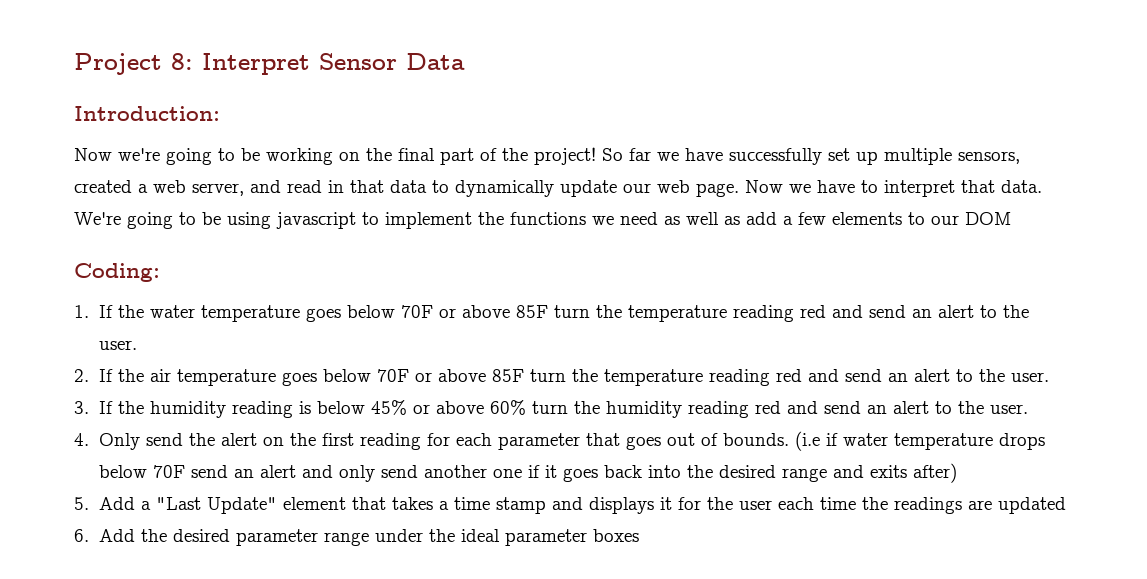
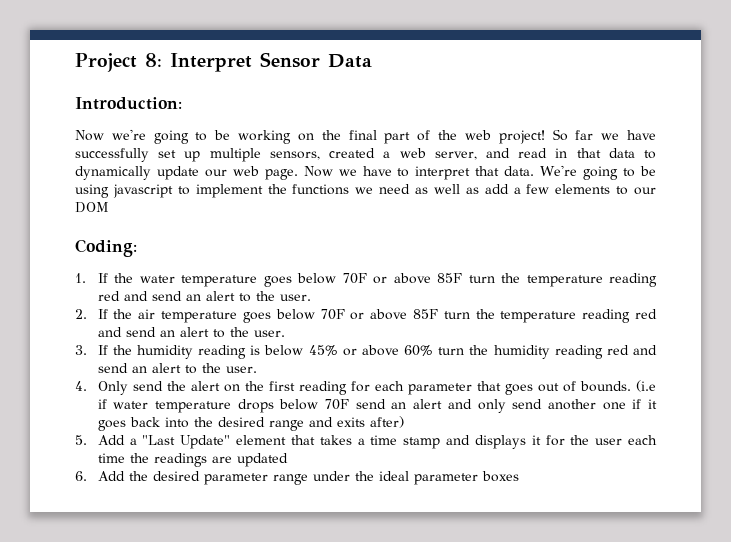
- Now we're going to be working on the final part of the project!
+ Now we're going to be working on the final part of the web project!

